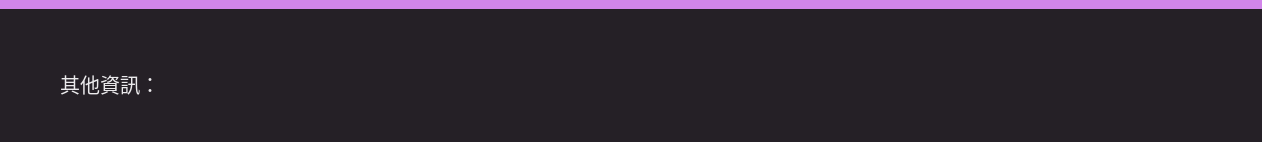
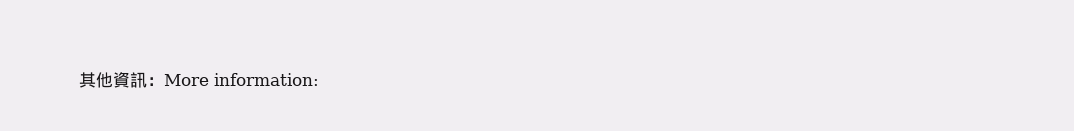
- 其他資訊：
+ 其他資訊：More information:

